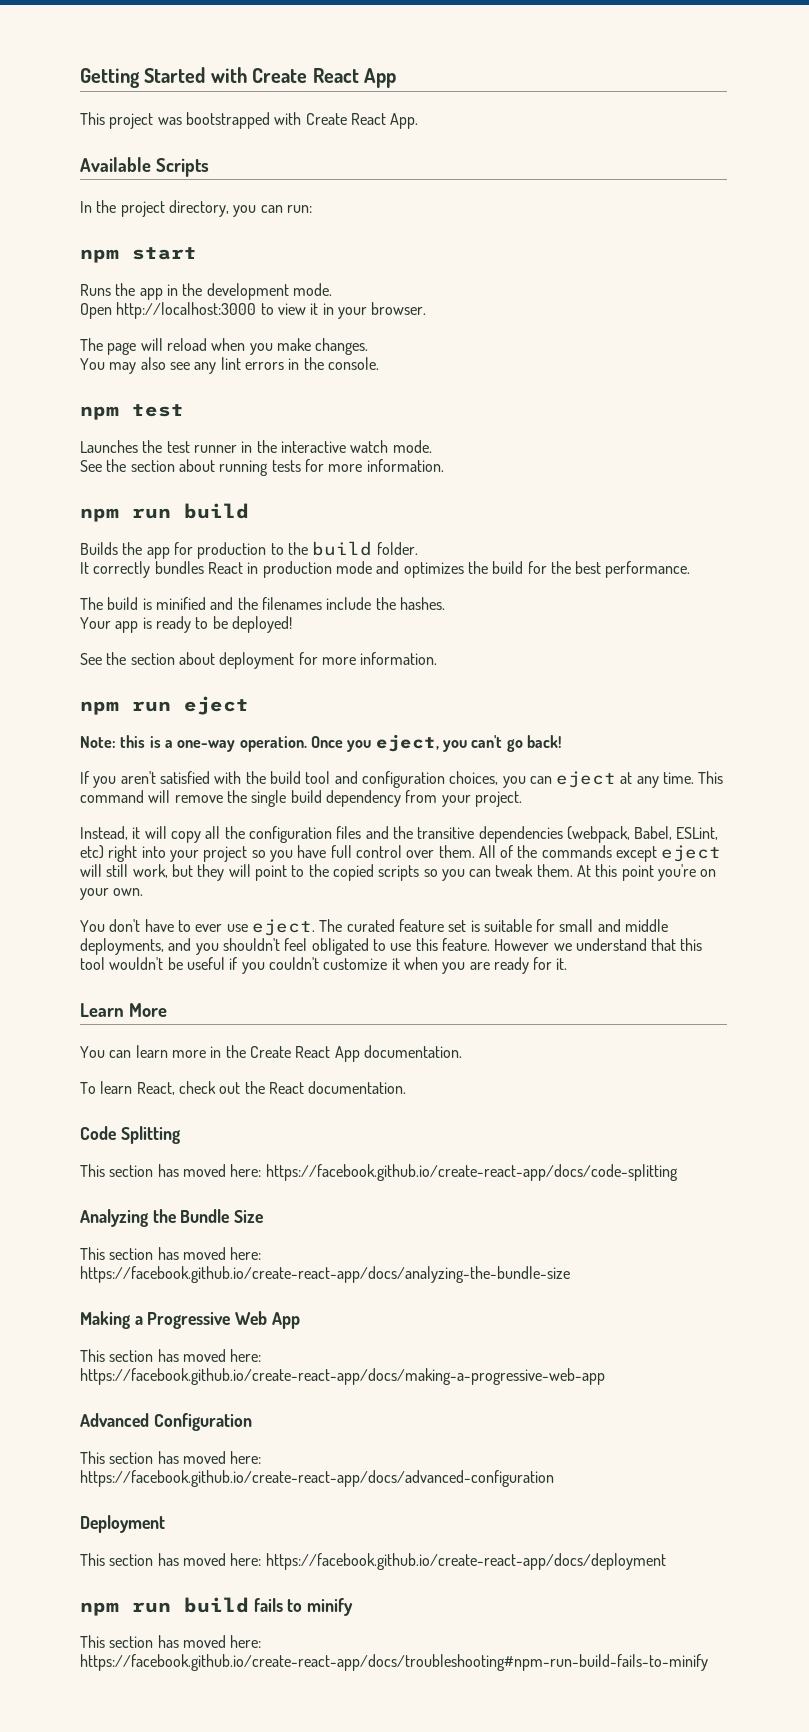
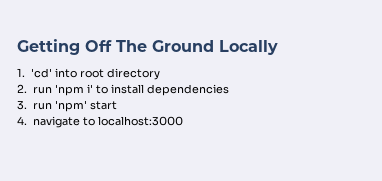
- Getting Started with Create React App
- This project was bootstrapped with Create React App.
- Available Scripts
- In the project directory, you can run:
- npm start
- Runs the app in the development mode.
- Open http://localhost:3000 to view it in your browser.
- The page will reload when you make changes.
- You may also see any lint errors in the console.
- npm test
- Launches the test runner in the interactive watch mode.
- See the section about running tests for more information.
- npm run build
- Builds the app for production to the build folder.
- It correctly bundles React in production mode and optimizes the build for the best performance.
- The build is minified and the filenames include the hashes.
- Your app is ready to be deployed!
- See the section about deployment for more information.
- npm run eject
- Note: this is a one-way operation. Once you eject, you can't go back!
- If you aren't satisfied with the build tool and configuration choices, you can eject at any time. This command will remove the single build dependency from your project.
- Instead, it will copy all the configuration files and the transitive dependencies (webpack, Babel, ESLint, etc) right into your project so you have full control over them. All of the commands except eject will still work, but they will point to the copied scripts so you can tweak them. At this point you're on your own.
- You don't have to ever use eject. The curated feature set is suitable for small and middle deployments, and you shouldn't feel obligated to use this feature. However we understand that this tool wouldn't be useful if you couldn't customize it when you are ready for it.
- Learn More
- You can learn more in the Create React App documentation.
- To learn React, check out the React documentation.
- Code Splitting
- This section has moved here: https://facebook.github.io/create-react-app/docs/code-splitting
- Analyzing the Bundle Size
- This section has moved here: https://facebook.github.io/create-react-app/docs/analyzing-the-bundle-size
- Making a Progressive Web App
- This section has moved here: https://facebook.github.io/create-react-app/docs/making-a-progressive-web-app
- Advanced Configuration
- This section has moved here: https://facebook.github.io/create-react-app/docs/advanced-configuration
- Deployment
- This section has moved here: https://facebook.github.io/create-react-app/docs/deployment
- npm run build fails to minify
- This section has moved here: https://facebook.github.io/create-react-app/docs/troubleshooting#npm-run-build-fails-to-minify
+ Getting Off The Ground Locally
+ 1. 'cd' into root directory
+ 2. run 'npm i' to install dependencies
+ 3. run 'npm' start
+ 4. navigate to localhost:3000

